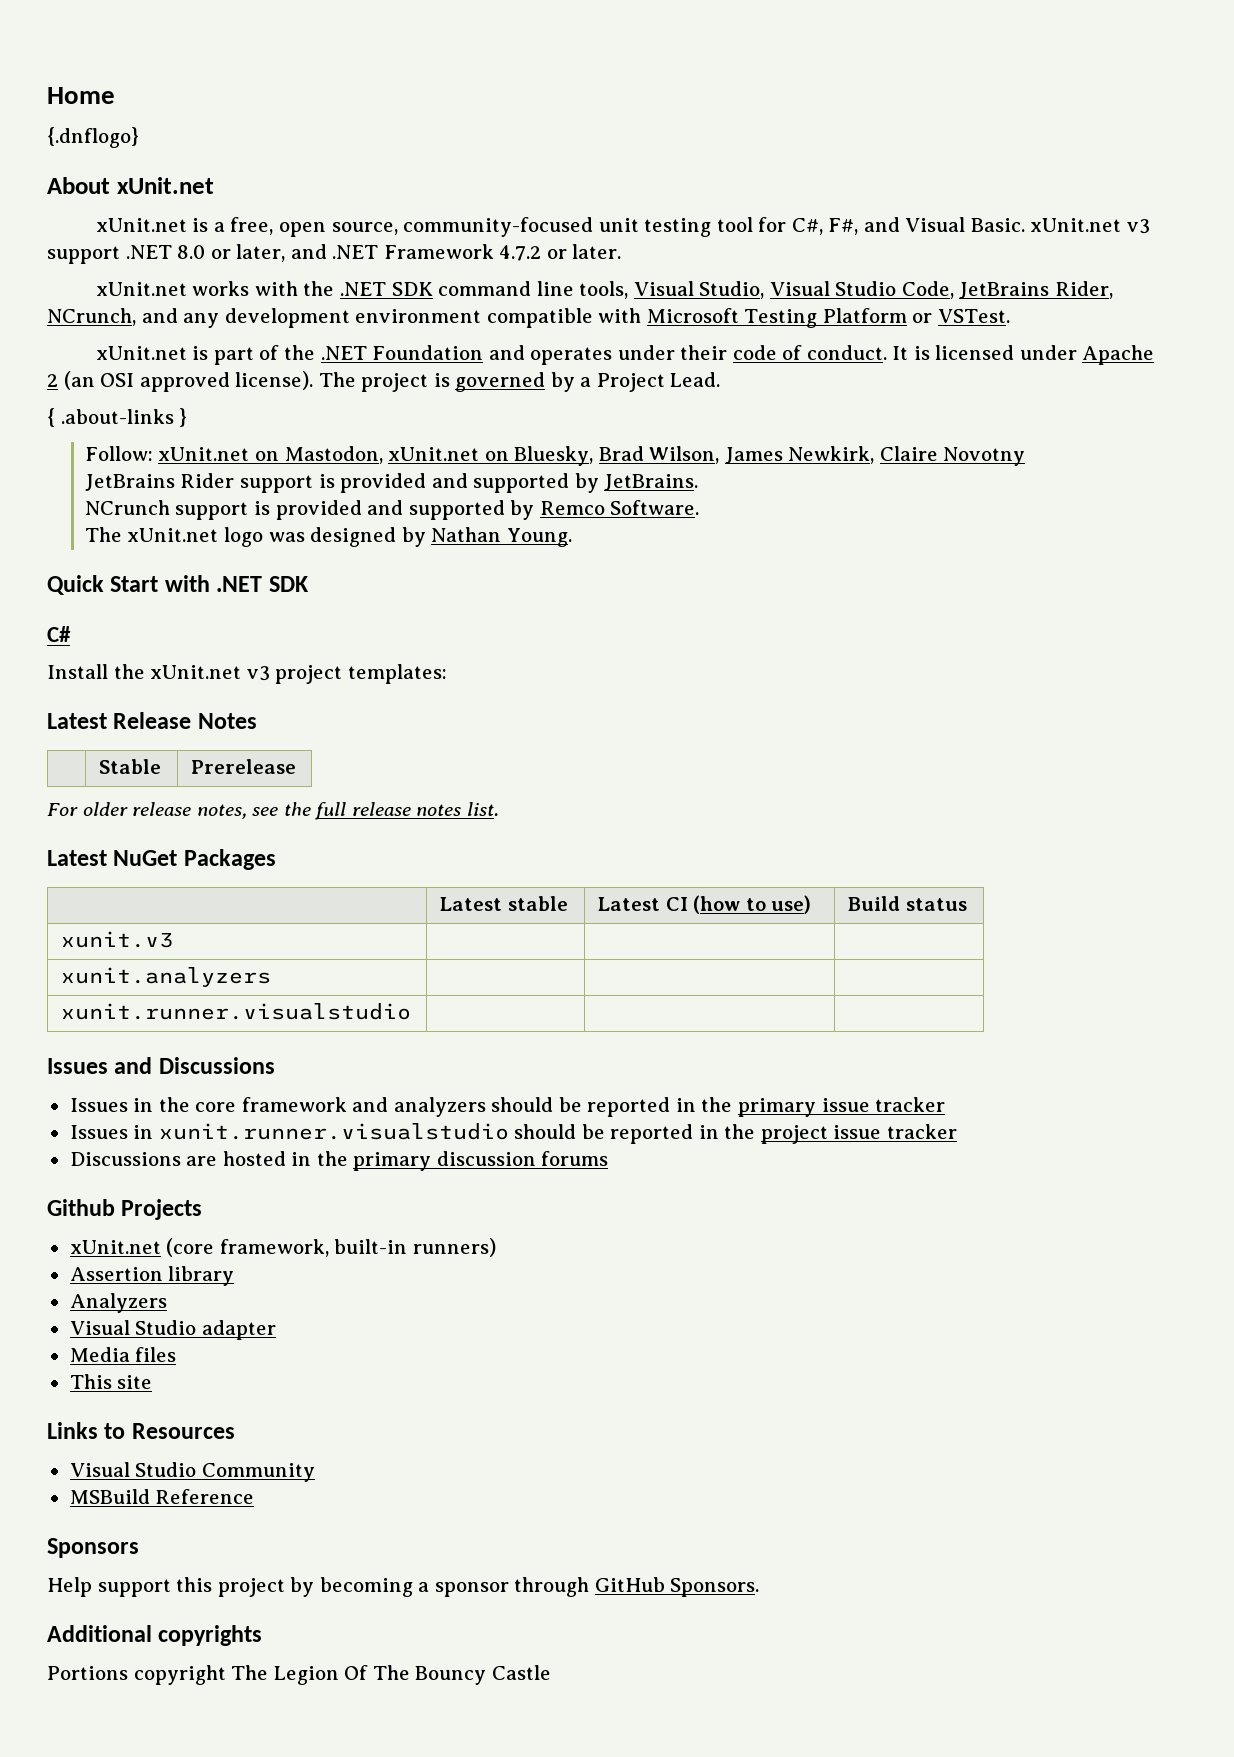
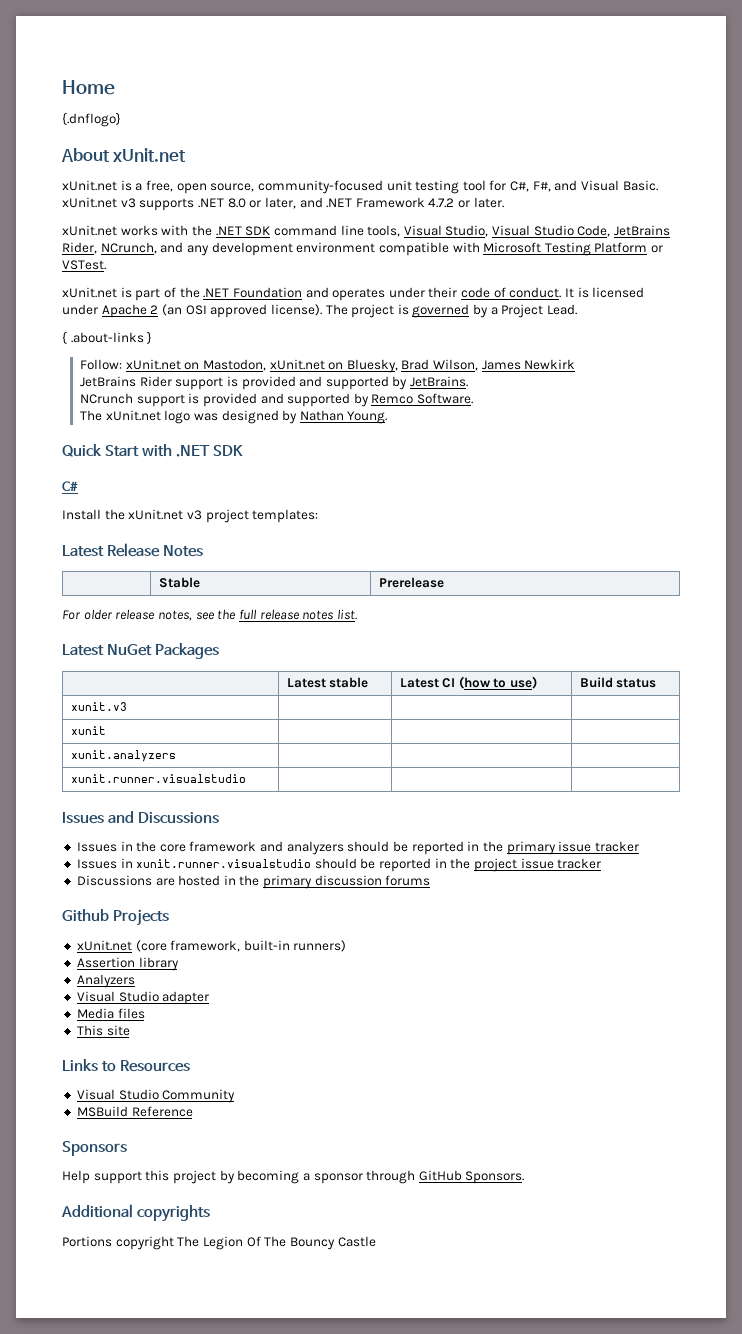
- xUnit.net is a free, open source, community-focused unit testing tool for C#, F#, and Visual Basic. xUnit.net v3 support .NET 8.0 or later, and .NET Framework 4.7.2 or later.
+ xUnit.net is a free, open source, community-focused unit testing tool for C#, F#, and Visual Basic. xUnit.net v3 supports .NET 8.0 or later, and .NET Framework 4.7.2 or later.
- Follow: xUnit.net on Mastodon, xUnit.net on Bluesky, Brad Wilson, James Newkirk, Claire Novotny
+ Follow: xUnit.net on Mastodon, xUnit.net on Bluesky, Brad Wilson, James Newkirk
+ xunit | | |

